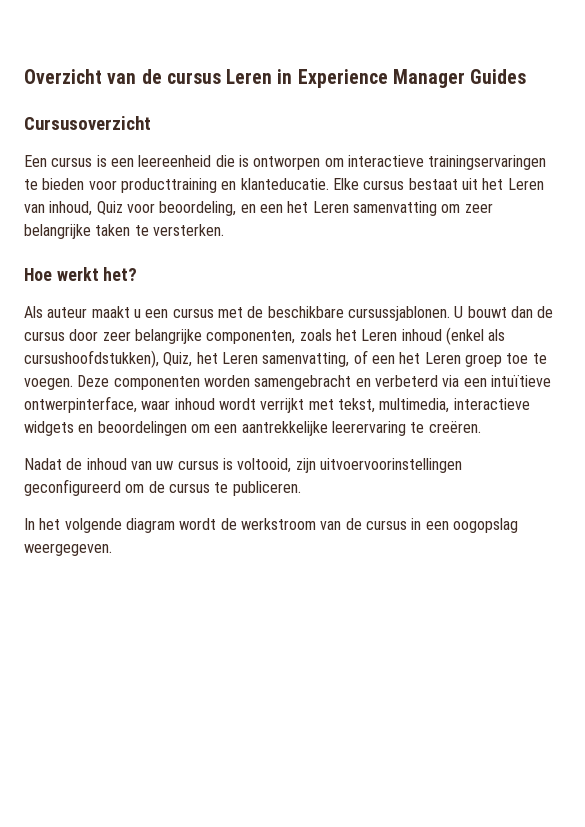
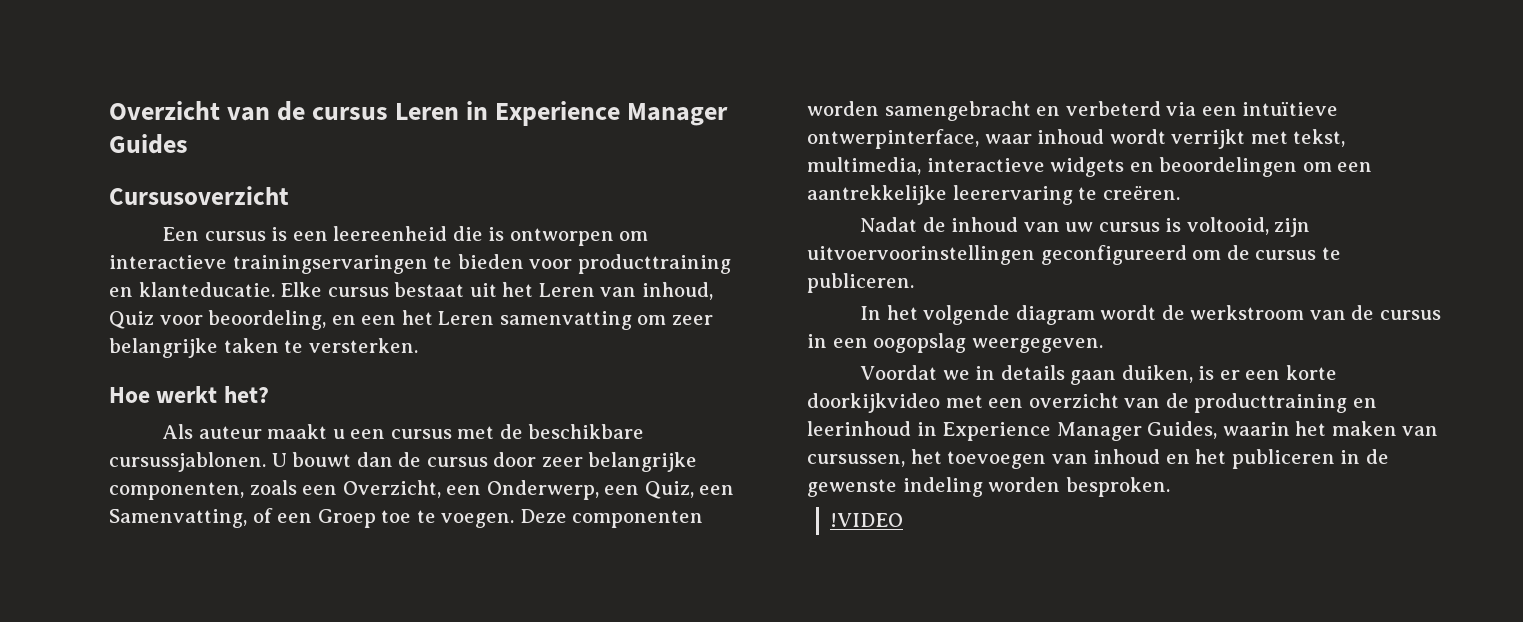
- U bouwt dan de cursus door zeer belangrijke componenten, zoals het Leren inhoud (enkel als cursushoofdstukken), Quiz, het Leren samenvatting, of een het Leren groep toe te voegen.
+ U bouwt dan de cursus door zeer belangrijke componenten, zoals een Overzicht, een Onderwerp, een Quiz, een Samenvatting, of een Groep toe te voegen.
+ Voordat we in details gaan duiken, is er een korte doorkijkvideo met een overzicht van de producttraining en leerinhoud in Experience Manager Guides, waarin het maken van cursussen, het toevoegen van inhoud en het publiceren in de gewenste indeling worden besproken.
+ !VIDEO

